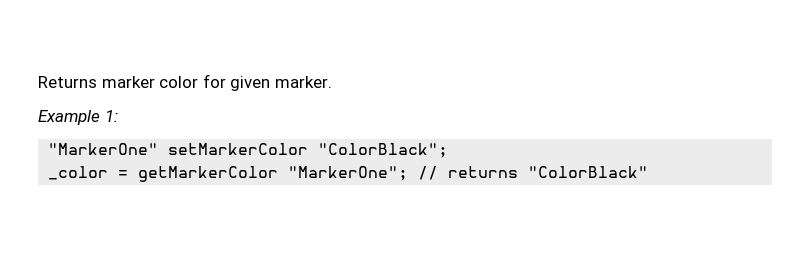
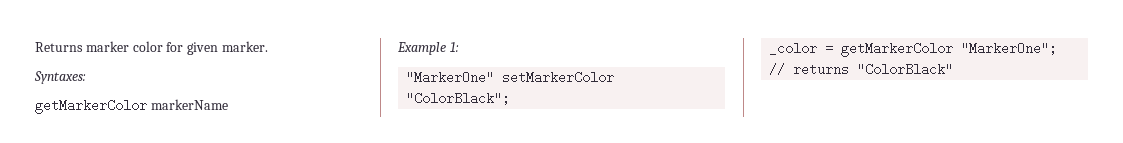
+ Syntaxes:
+ getMarkerColor markerName

